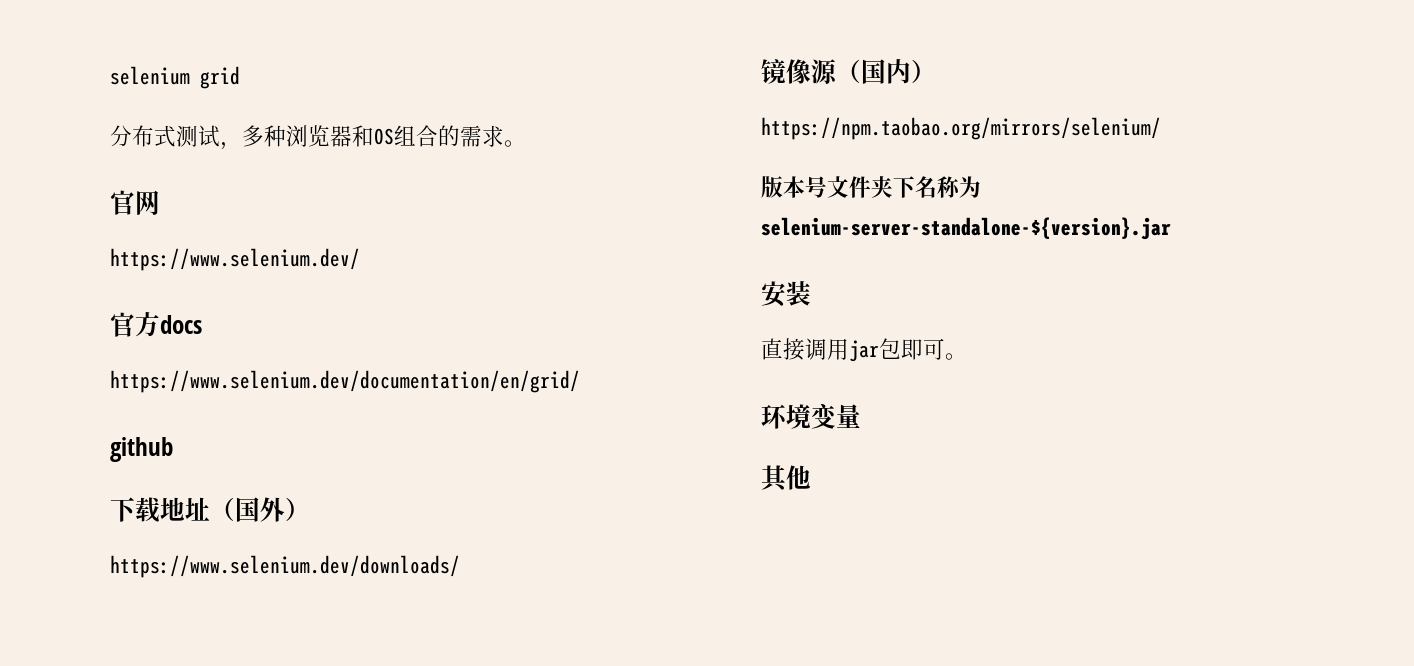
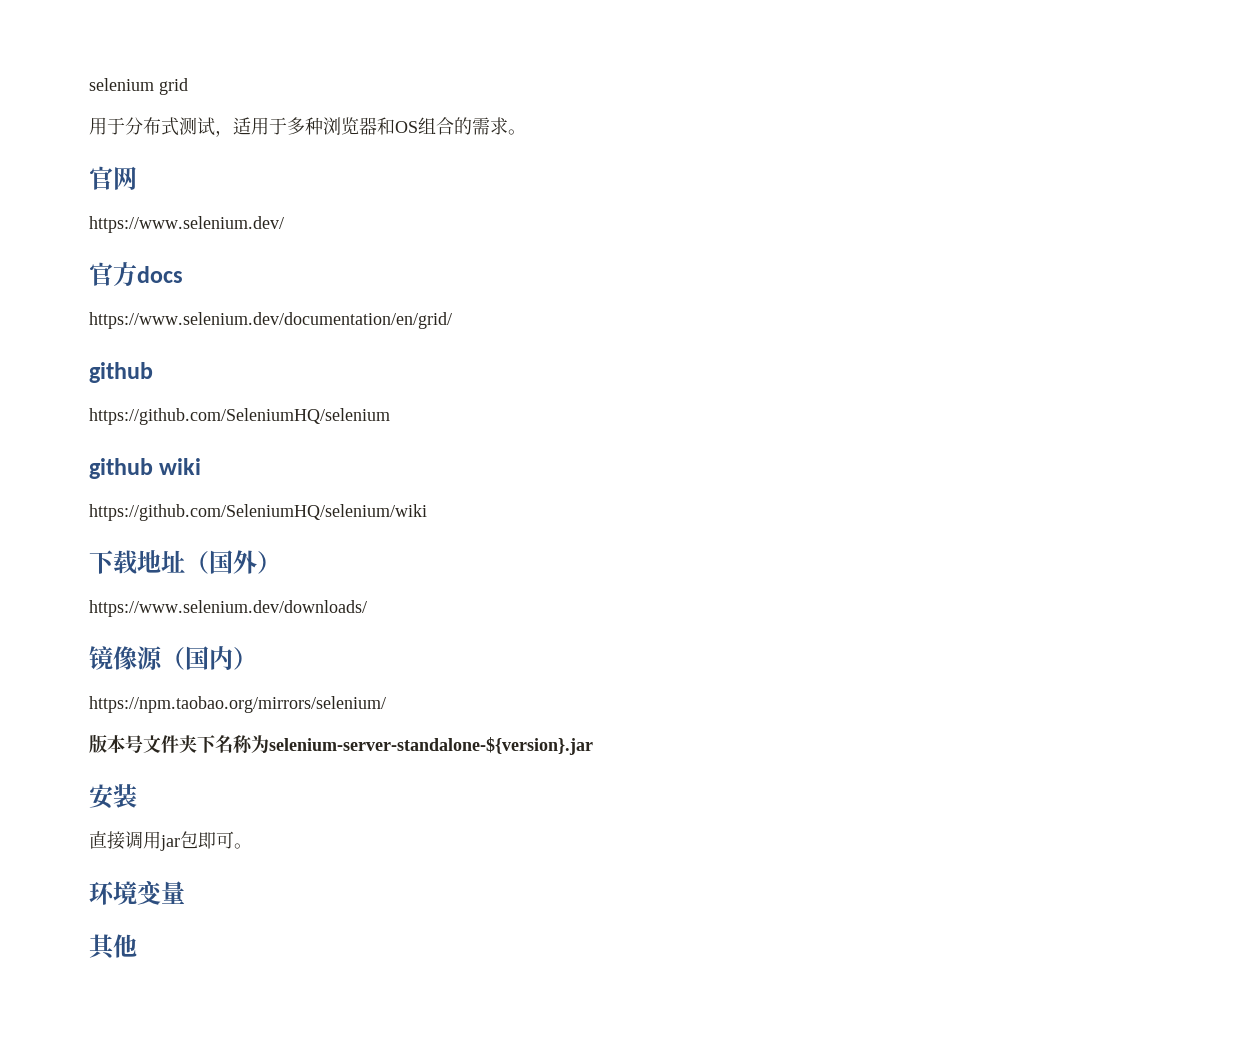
- 分布式测试，多种浏览器和OS组合的需求。
+ 用于分布式测试，适用于多种浏览器和OS组合的需求。
+ https://github.com/SeleniumHQ/selenium
+ github wiki
+ https://github.com/SeleniumHQ/selenium/wiki

